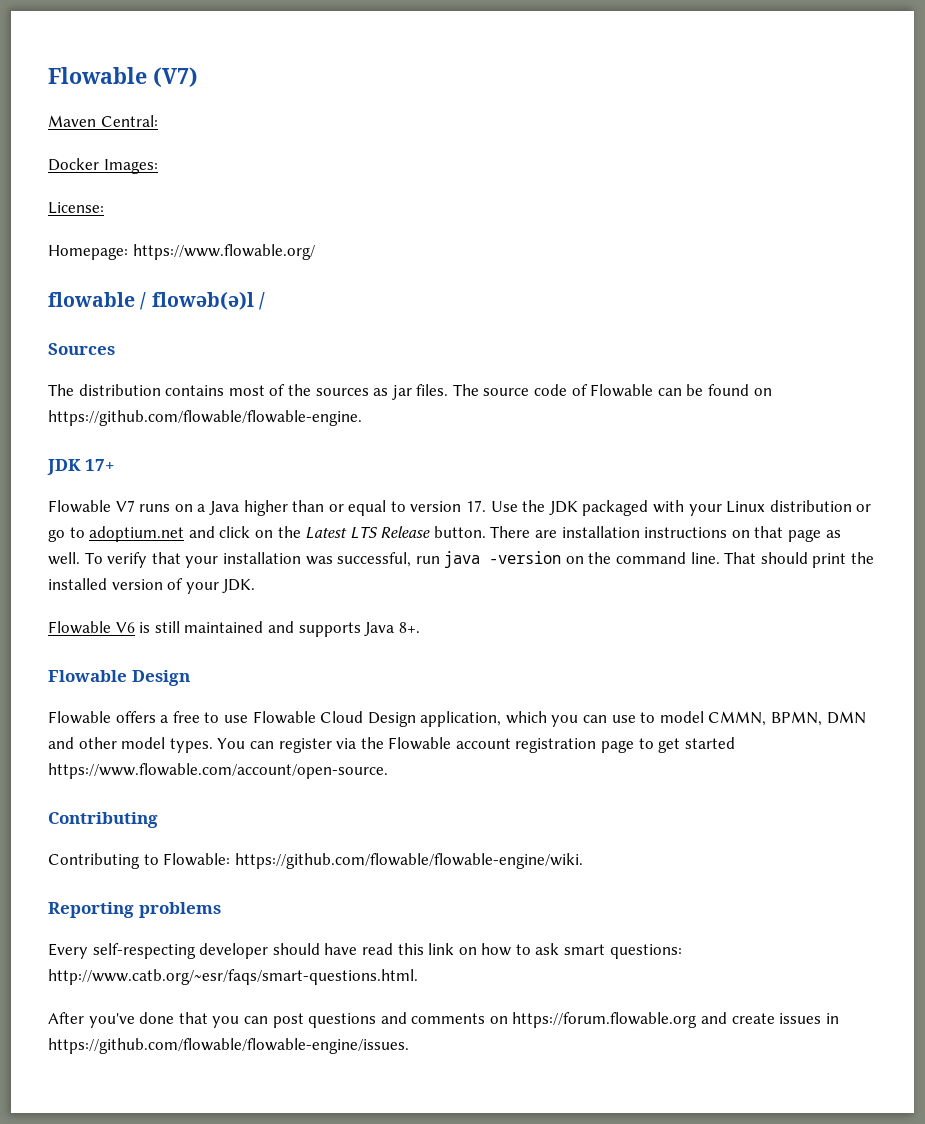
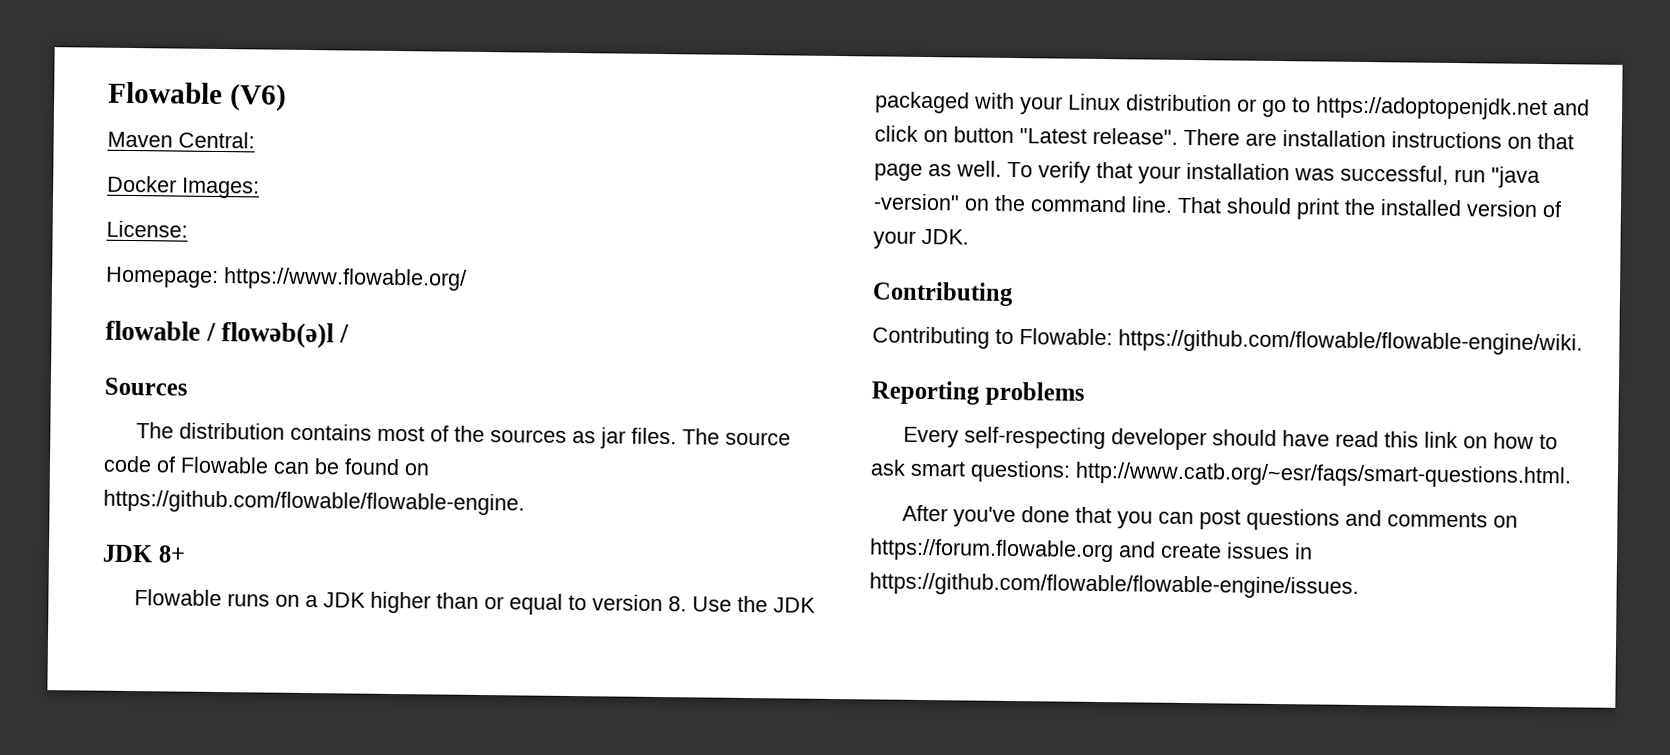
- Flowable (V7)
+ Flowable (V6)
- JDK 17+
- Flowable V7 runs on a Java higher than or equal to version 17. Use the JDK packaged with your Linux distribution or go to adoptium.net and click on the Latest LTS Release button.
+ JDK 8+
+ Flowable runs on a JDK higher than or equal to version 8. Use the JDK packaged with your Linux distribution or go to https://adoptopenjdk.net and click on button "Latest release".
- To verify that your installation was successful, run java -version on the command line.
+ To verify that your installation was successful, run "java -version" on the command line.
- Flowable V6 is still maintained and supports Java 8+.
- Flowable Design
- Flowable offers a free to use Flowable Cloud Design application, which you can use to model CMMN, BPMN, DMN and other model types. You can register via the Flowable account registration page to get started https://www.flowable.com/account/open-source.

